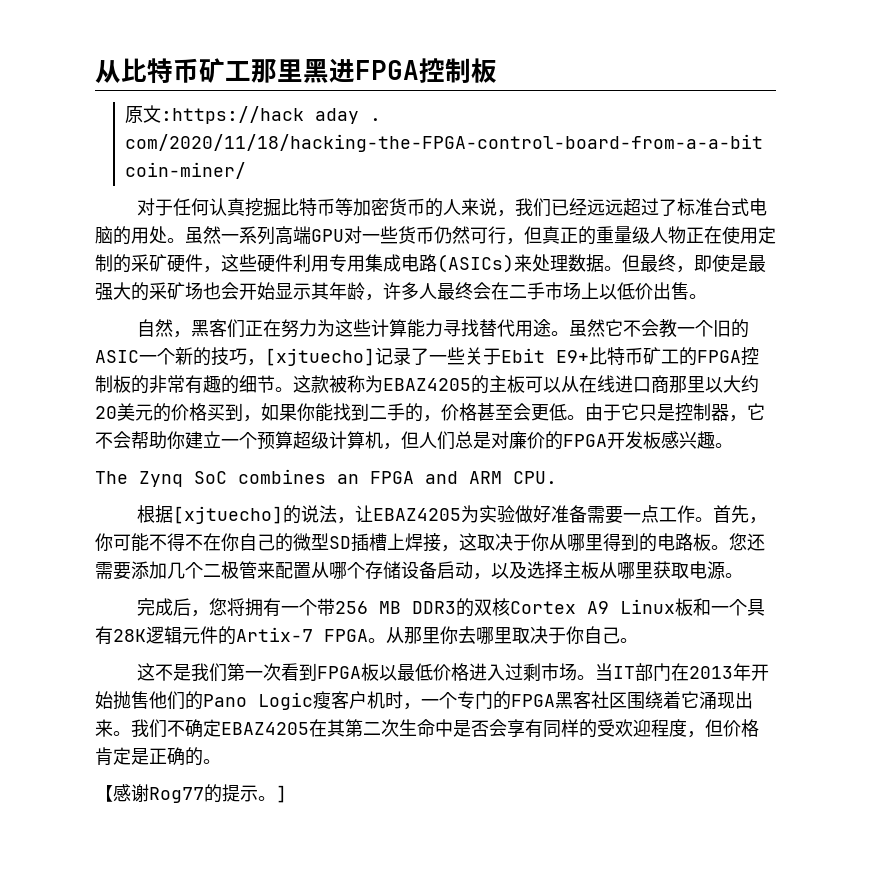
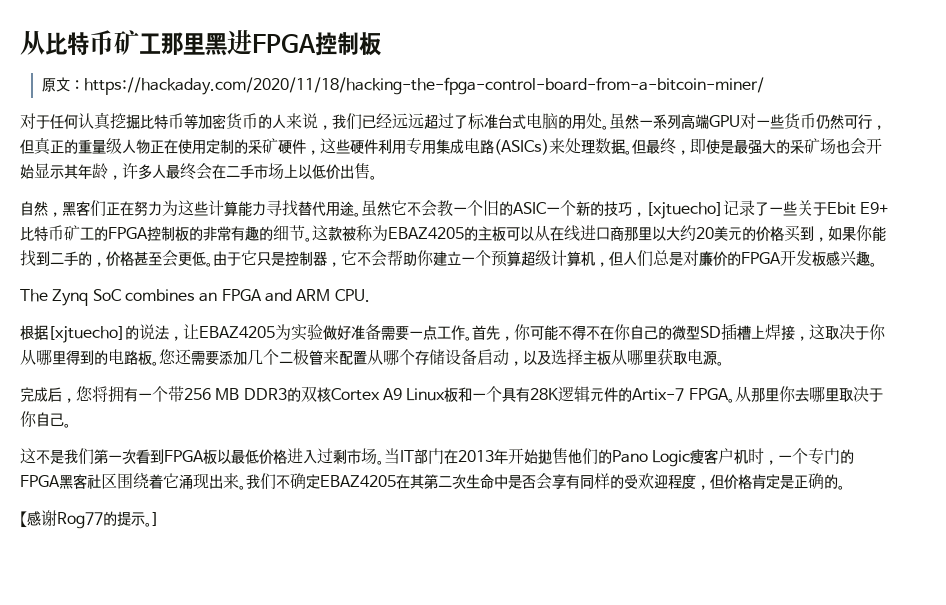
- 原文:https://hack aday . com/2020/11/18/hacking-the-FPGA-control-board-from-a-a-bit coin-miner/
+ 原文：https://hackaday.com/2020/11/18/hacking-the-fpga-control-board-from-a-bitcoin-miner/

